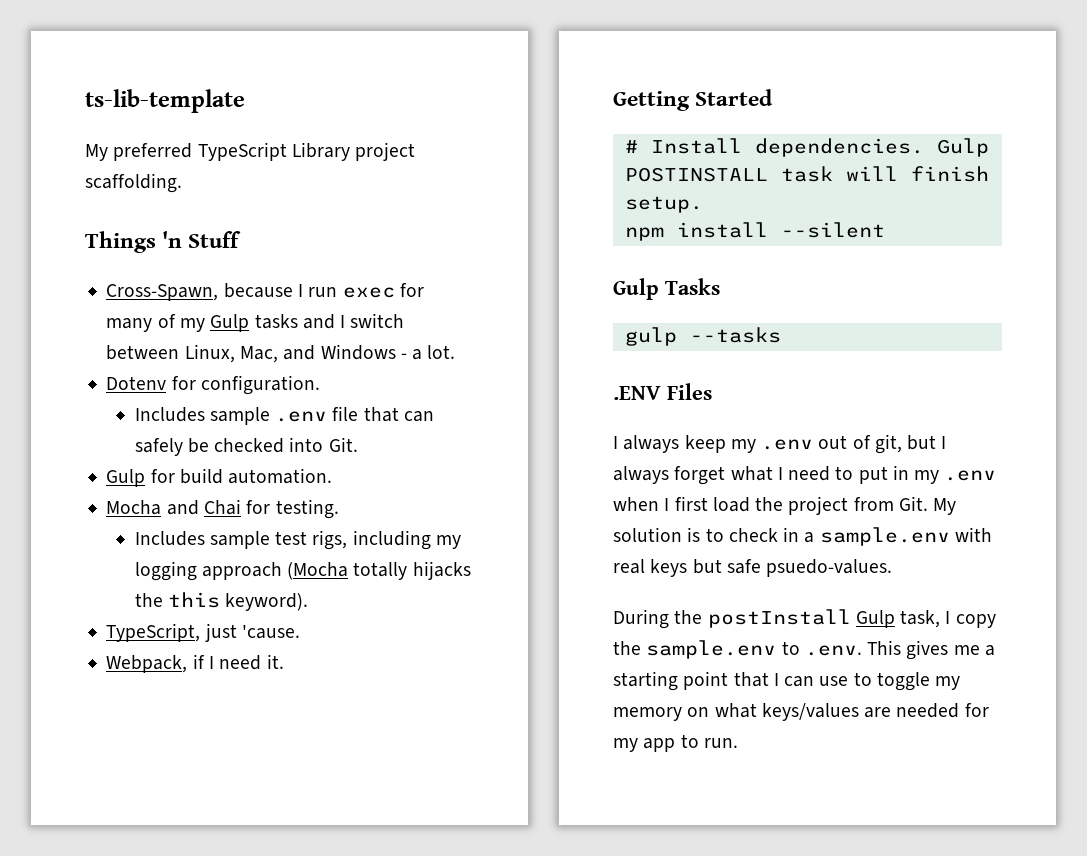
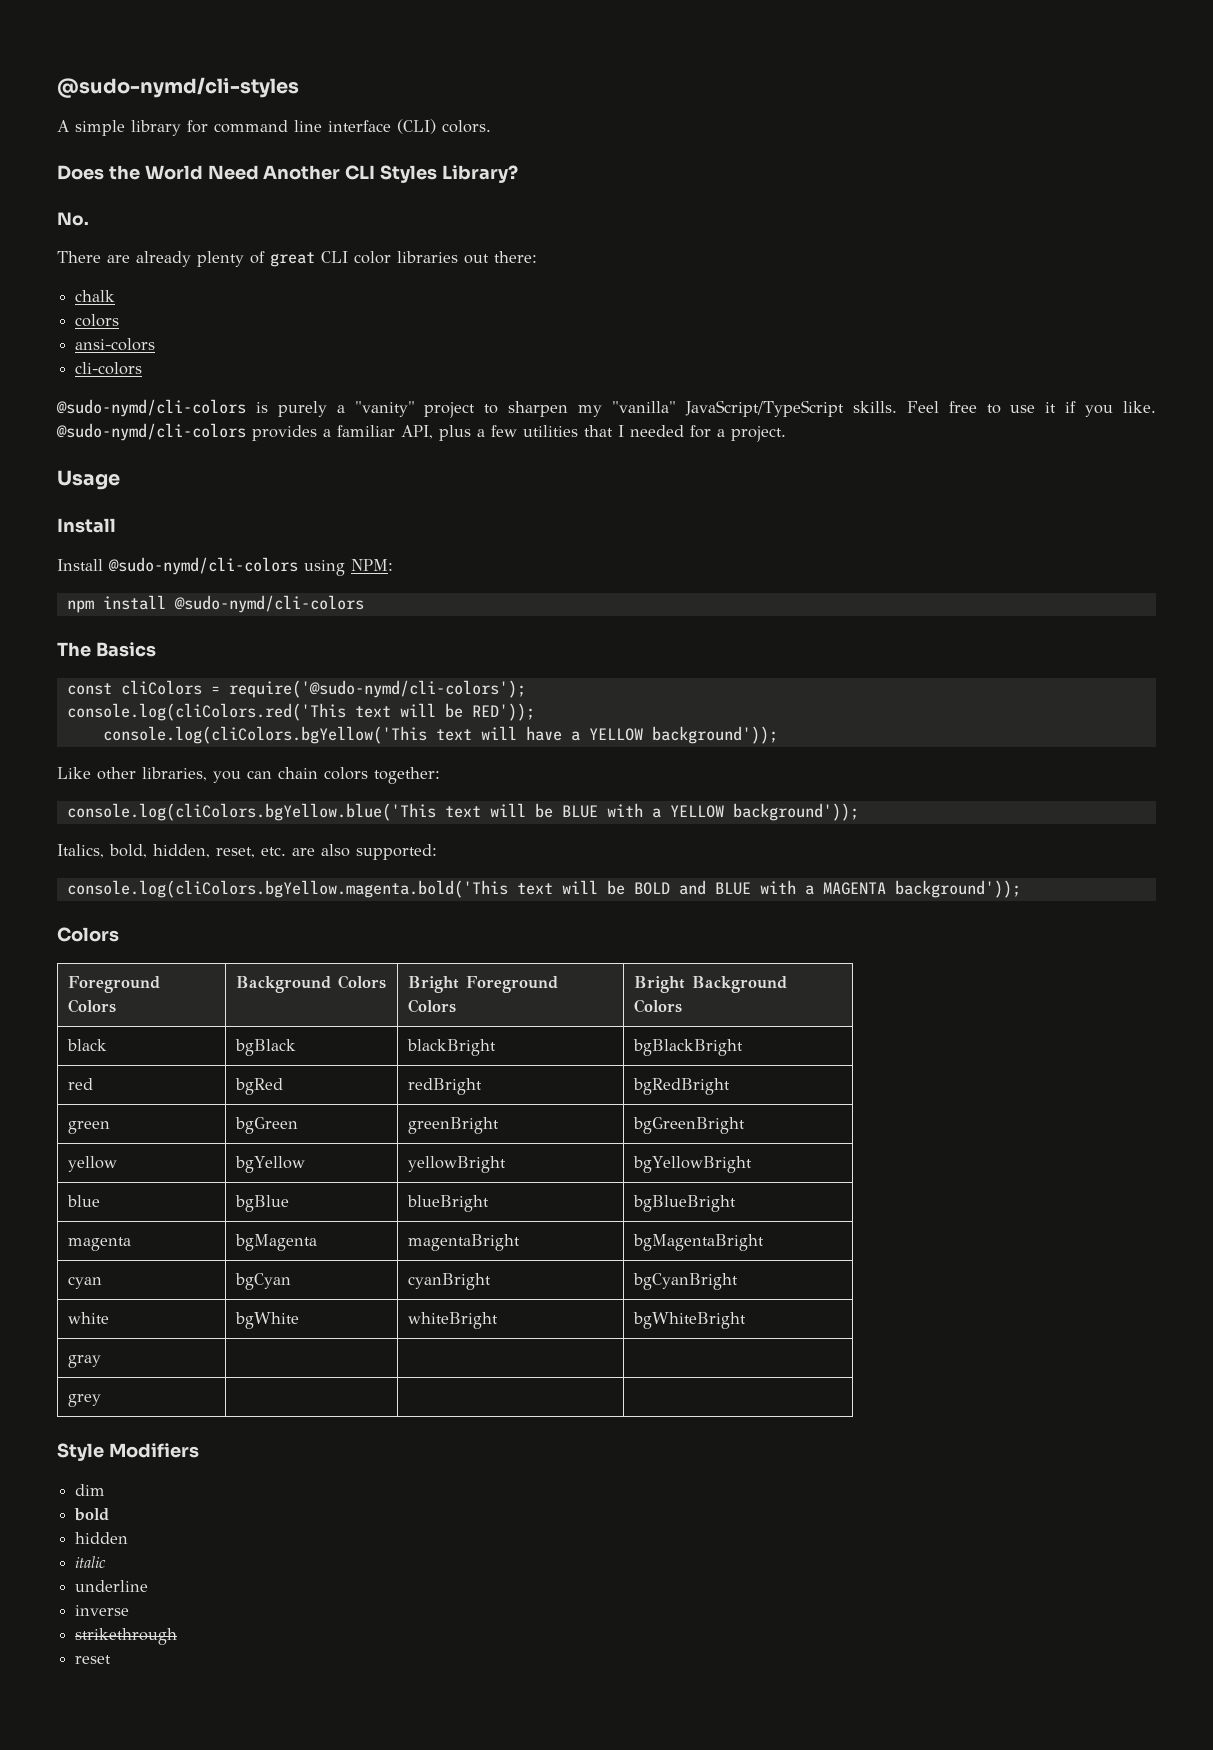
- ts-lib-template
- My preferred TypeScript Library project scaffolding.
- Things 'n Stuff
- Cross-Spawn, because I run exec for many of my Gulp tasks and I switch between Linux, Mac, and Windows - a lot.
- Dotenv for configuration.
- Includes sample .env file that can safely be checked into Git.
- Gulp for build automation.
- Mocha and Chai for testing.
- Includes sample test rigs, including my logging approach (Mocha totally hijacks the this keyword).
- TypeScript, just 'cause.
- Webpack, if I need it.
- Getting Started
- # Install dependencies. Gulp POSTINSTALL task will finish setup.
- npm install --silent
- Gulp Tasks
- gulp --tasks
- .ENV Files
- I always keep my .env out of git, but I always forget what I need to put in my .env when I first load the project from Git. My solution is to check in a sample.env with real keys but safe psuedo-values.
- During the postInstall Gulp task, I copy the sample.env to .env. This gives me a starting point that I can use to toggle my memory on what keys/values are needed for my app to run.
+ @sudo-nymd/cli-styles
+ A simple library for command line interface (CLI) colors.
+ Does the World Need Another CLI Styles Library?
+ No.
+ There are already plenty of great CLI color libraries out there:
+ chalk
+ colors
+ ansi-colors
+ cli-colors
+ @sudo-nymd/cli-colors is purely a "vanity" project to sharpen my "vanilla" JavaScript/TypeScript skills. Feel free to use it if you like. @sudo-nymd/cli-colors provides a familiar API, plus a few utilities that I needed for a project.
+ Usage
+ Install
+ Install @sudo-nymd/cli-colors using NPM:
+ npm install @sudo-nymd/cli-colors
+ The Basics
+ const cliColors = require('@sudo-nymd/cli-colors');
+ console.log(cliColors.red('This text will be RED'));
+ console.log(cliColors.bgYellow('This text will have a YELLOW background'));
+ Like other libraries, you can chain colors together:
+ console.log(cliColors.bgYellow.blue('This text will be BLUE with a YELLOW background'));
+ Italics, bold, hidden, reset, etc. are also supported:
+ console.log(cliColors.bgYellow.magenta.bold('This text will be BOLD and BLUE with a MAGENTA background'));
+ Colors
+ Foreground Colors | Background Colors | Bright Foreground Colors | Bright Background Colors
+ black | bgBlack | blackBright | bgBlackBright
+ red | bgRed | redBright | bgRedBright
+ green | bgGreen | greenBright | bgGreenBright
+ yellow | bgYellow | yellowBright | bgYellowBright
+ blue | bgBlue | blueBright | bgBlueBright
+ magenta | bgMagenta | magentaBright | bgMagentaBright
+ cyan | bgCyan | cyanBright | bgCyanBright
+ white | bgWhite | whiteBright | bgWhiteBright
+ gray | | |
+ grey | | |
+ Style Modifiers
+ dim
+ bold
+ hidden
+ italic
+ underline
+ inverse
+ strikethrough
+ reset

